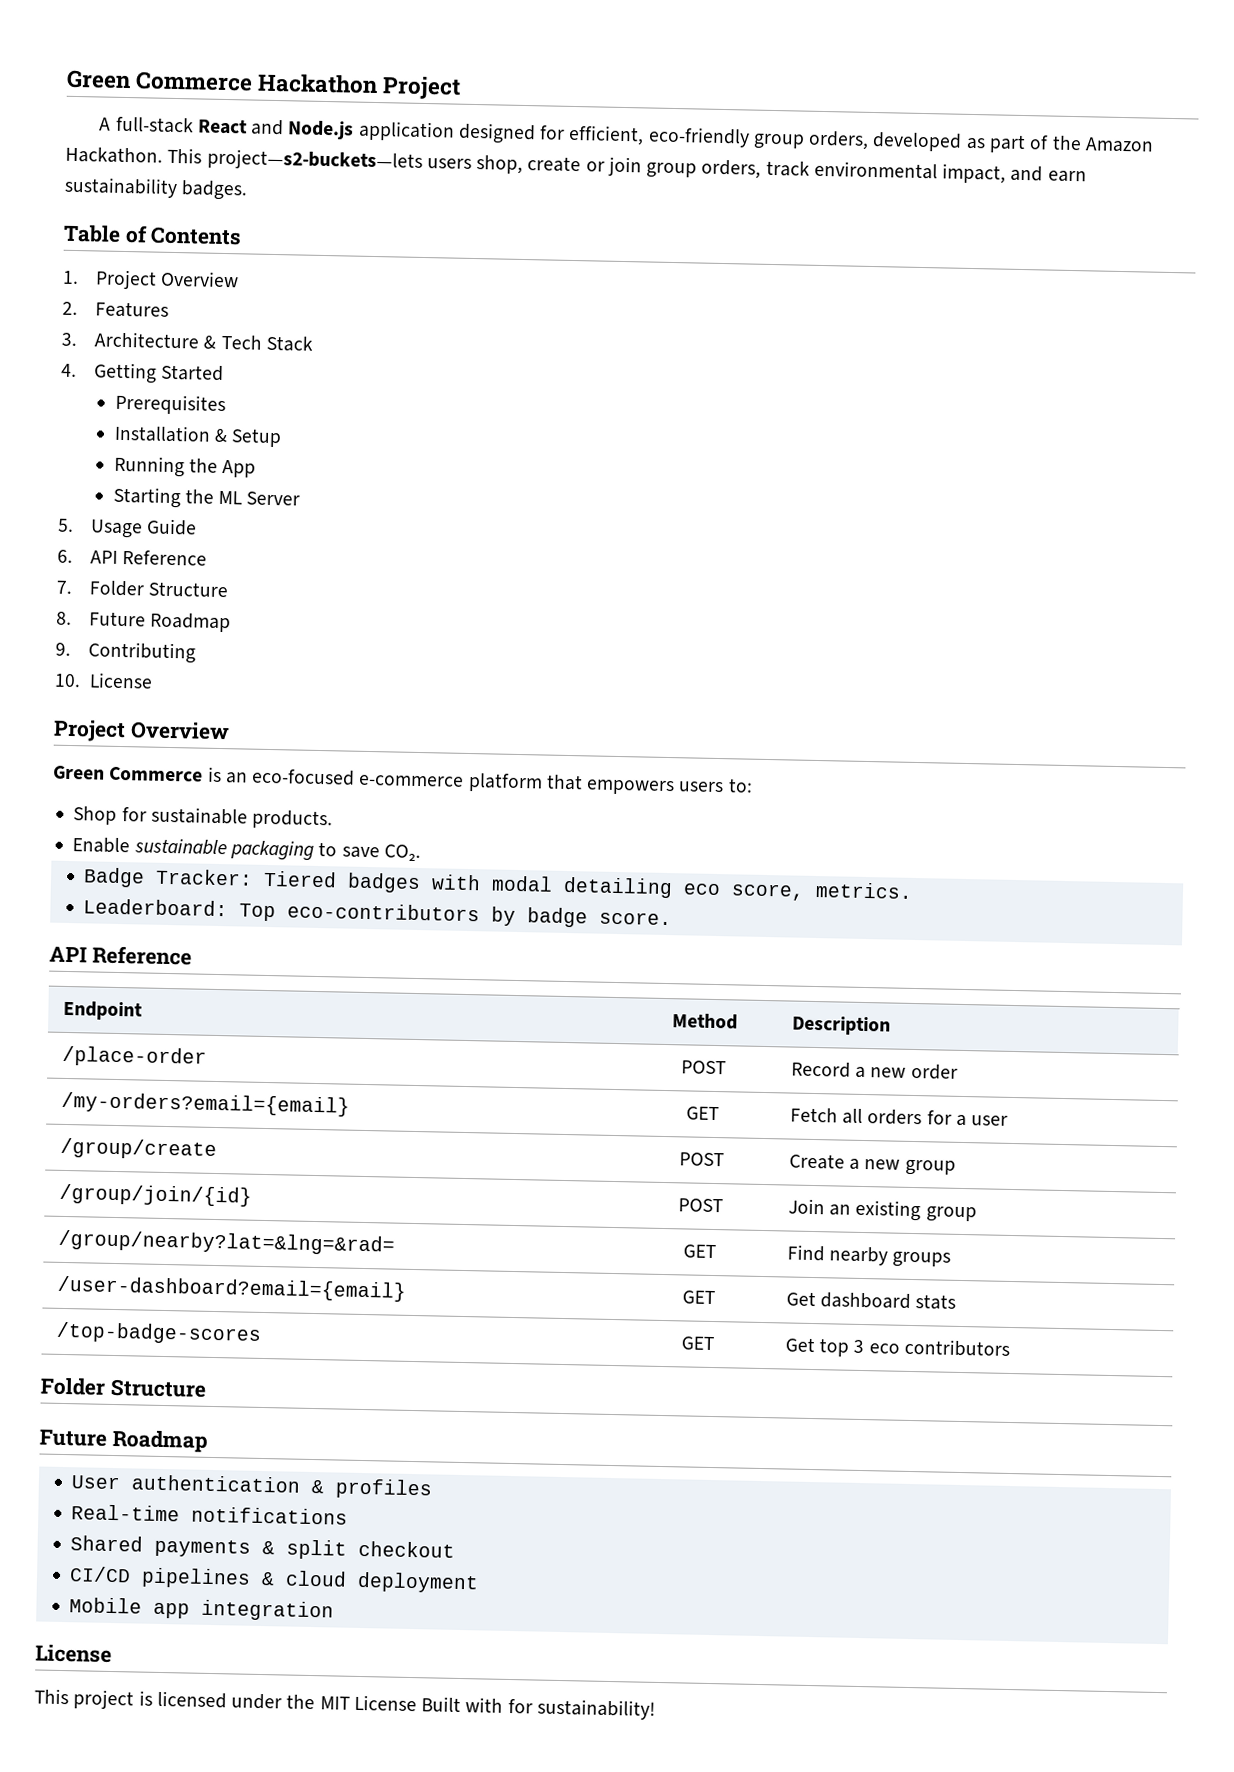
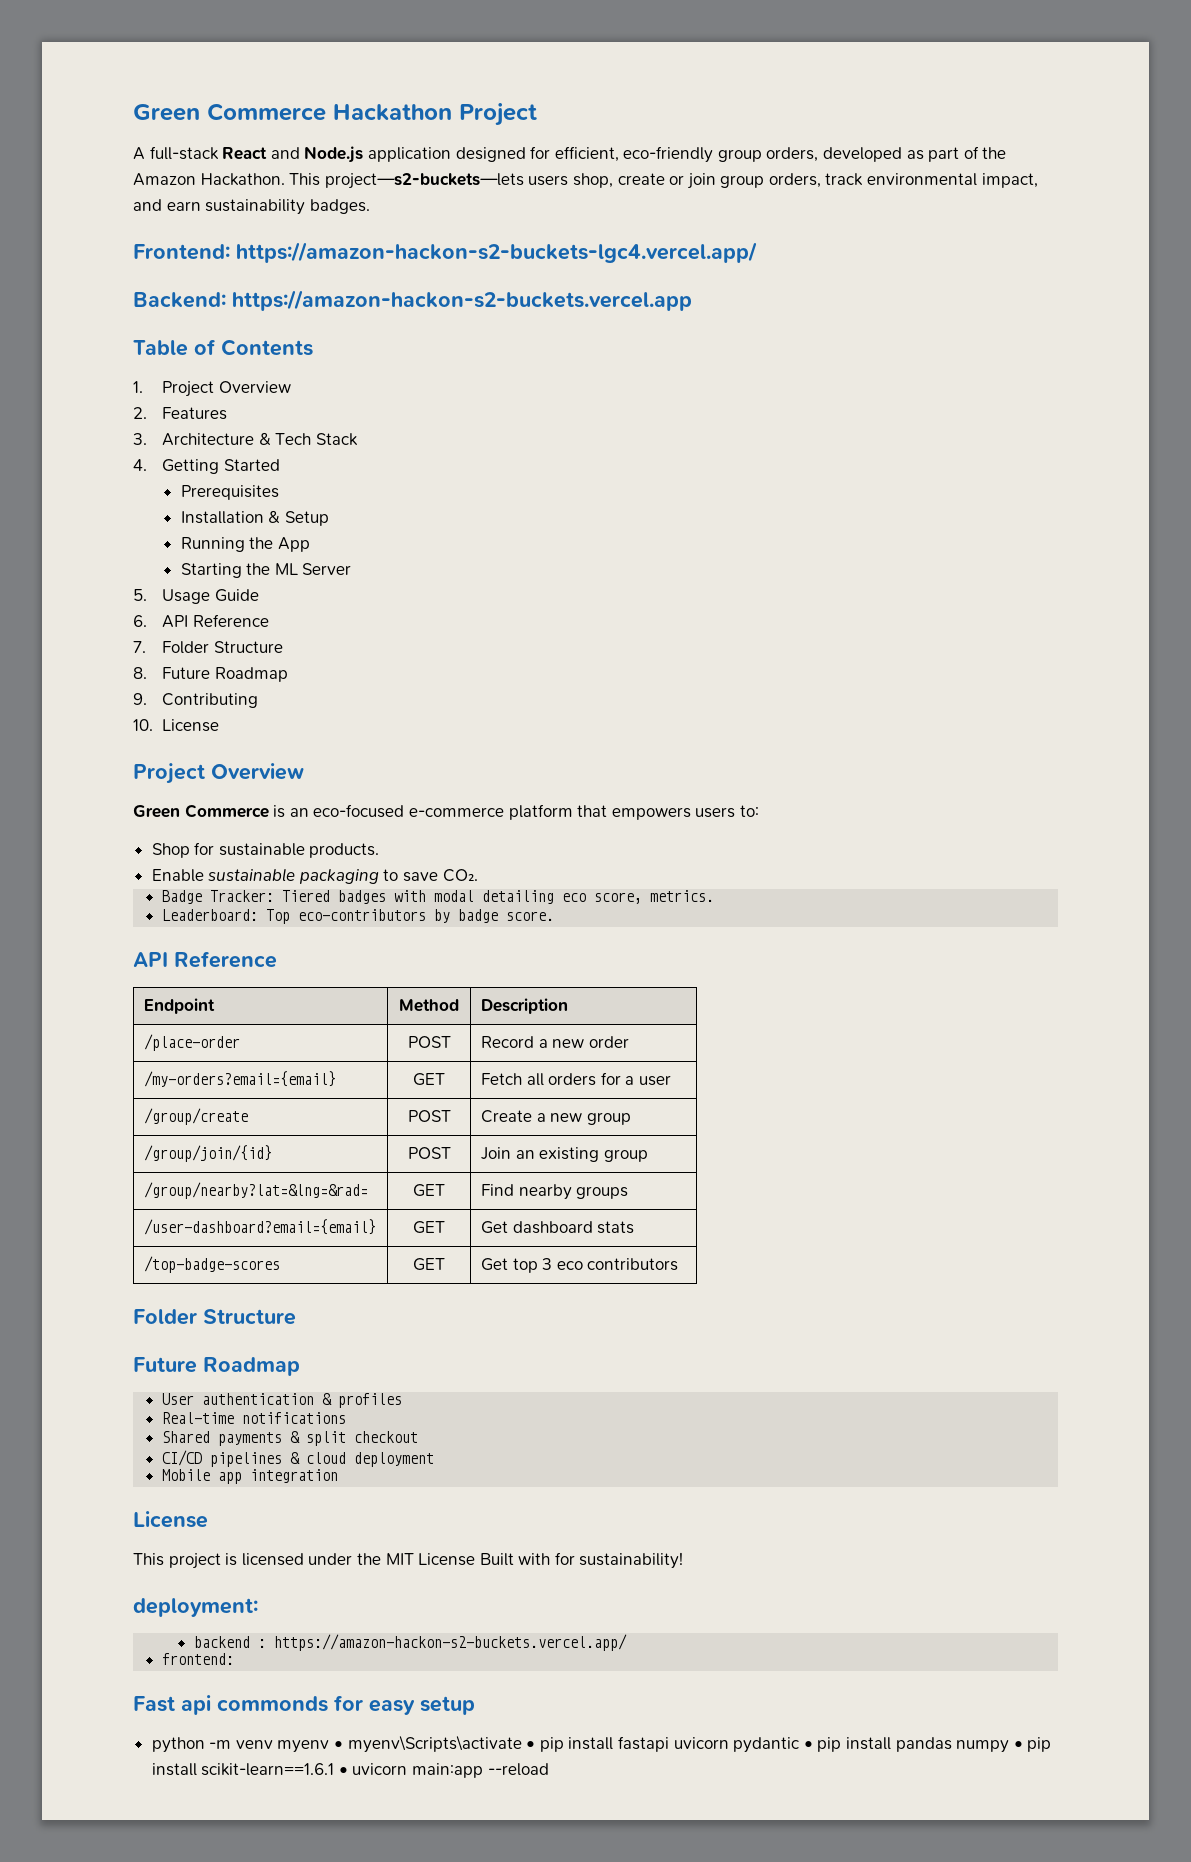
+ Frontend: https://amazon-hackon-s2-buckets-lgc4.vercel.app/
+ Backend: https://amazon-hackon-s2-buckets.vercel.app
+ deployment:
+ backend : https://amazon-hackon-s2-buckets.vercel.app/
+ frontend:
+ Fast api commonds for easy setup
+ python -m venv myenv • myenv\Scripts\activate • pip install fastapi uvicorn pydantic • pip install pandas numpy • pip install scikit-learn==1.6.1 • uvicorn main:app --reload

